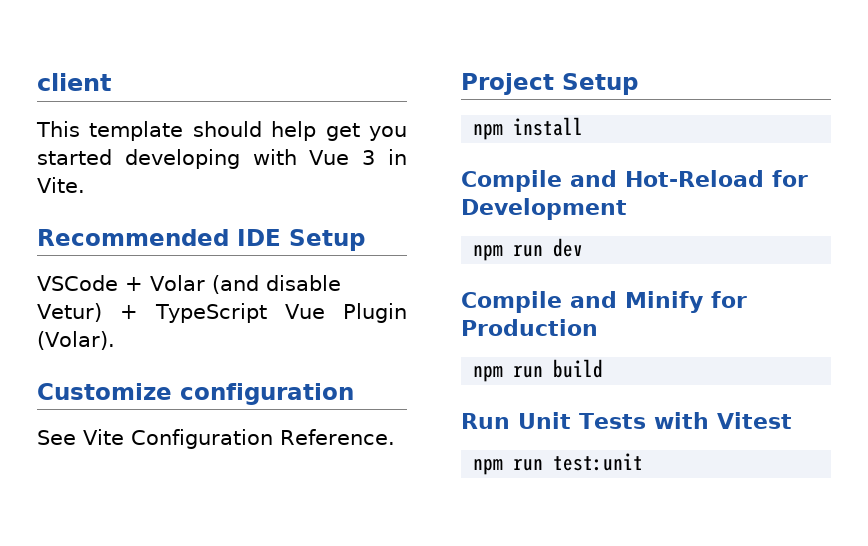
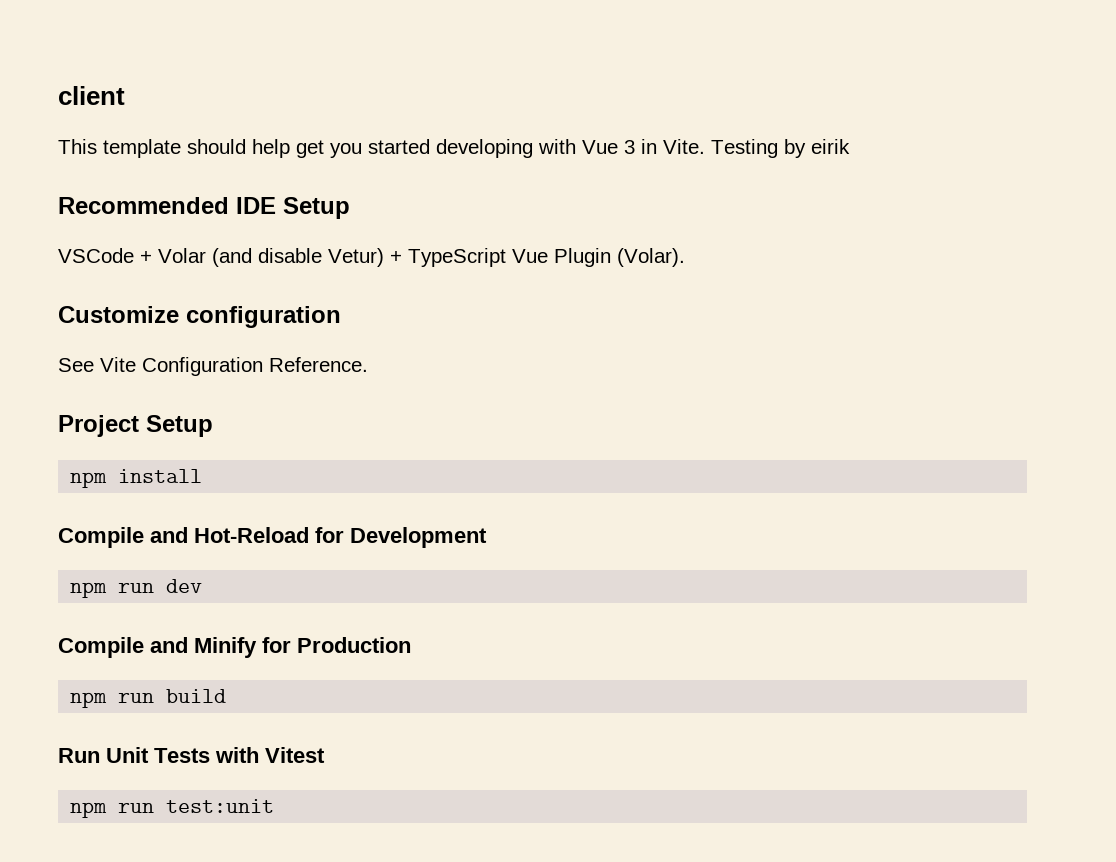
+ Testing by eirik

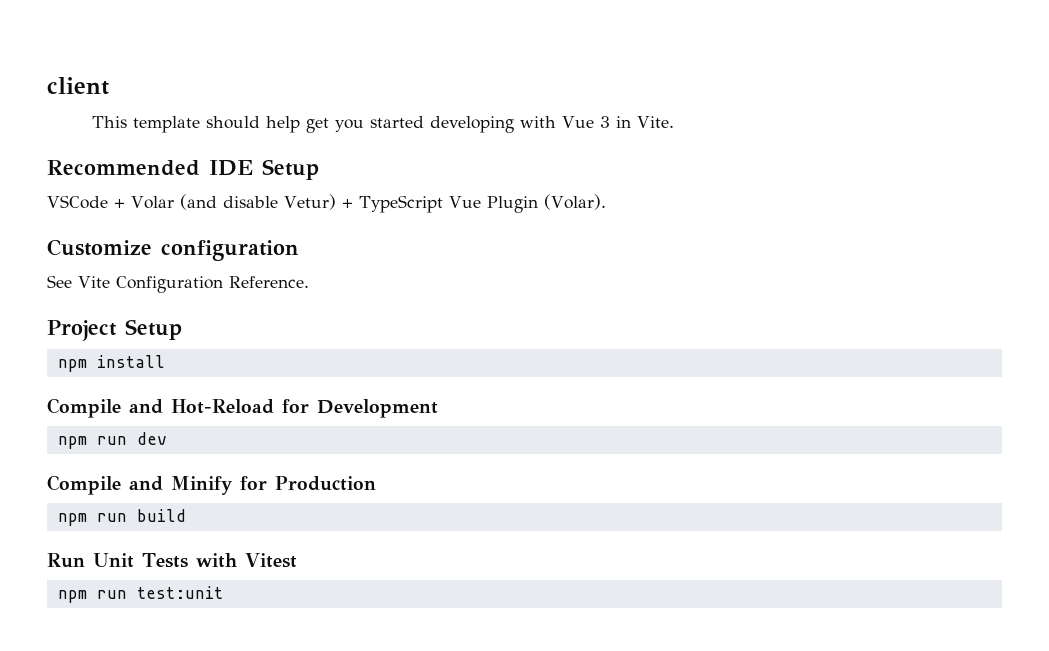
- Testing by eirik

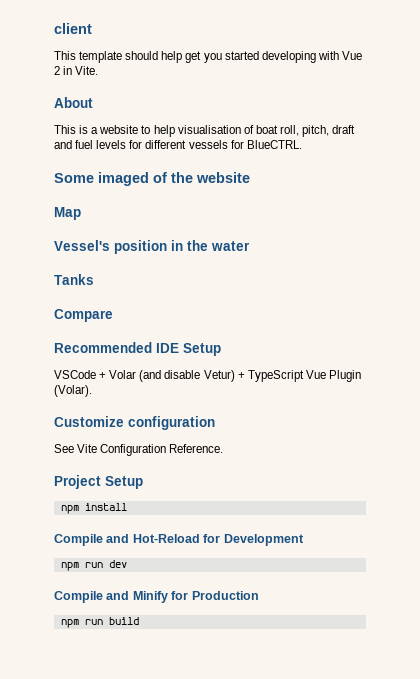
- This template should help get you started developing with Vue 3 in Vite.
+ This template should help get you started developing with Vue 2 in Vite.
+ About
+ This is a website to help visualisation of boat roll, pitch, draft and fuel levels for different vessels for BlueCTRL.
+ Some imaged of the website
+ Map
+ Vessel's position in the water
+ Tanks
+ Compare
- Run Unit Tests with Vitest
- npm run test:unit

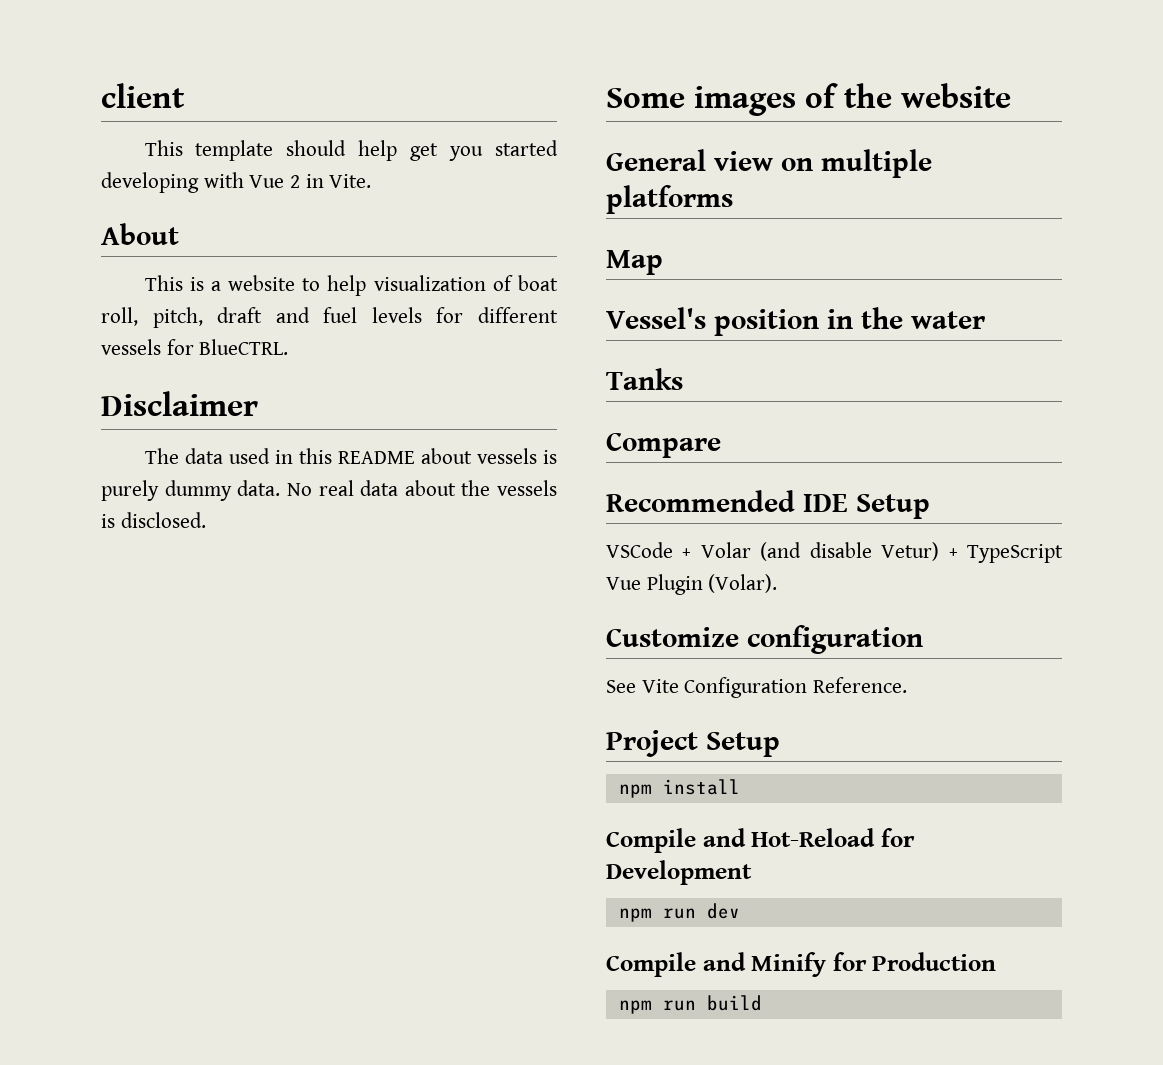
- This is a website to help visualisation of boat roll, pitch, draft and fuel levels for different vessels for BlueCTRL.
+ This is a website to help visualization of boat roll, pitch, draft and fuel levels for different vessels for BlueCTRL.
+ Disclaimer
+ The data used in this README about vessels is purely dummy data. No real data about the vessels is disclosed.
- Some imaged of the website
+ Some images of the website
+ General view on multiple platforms

